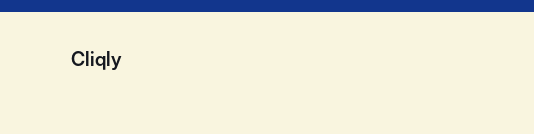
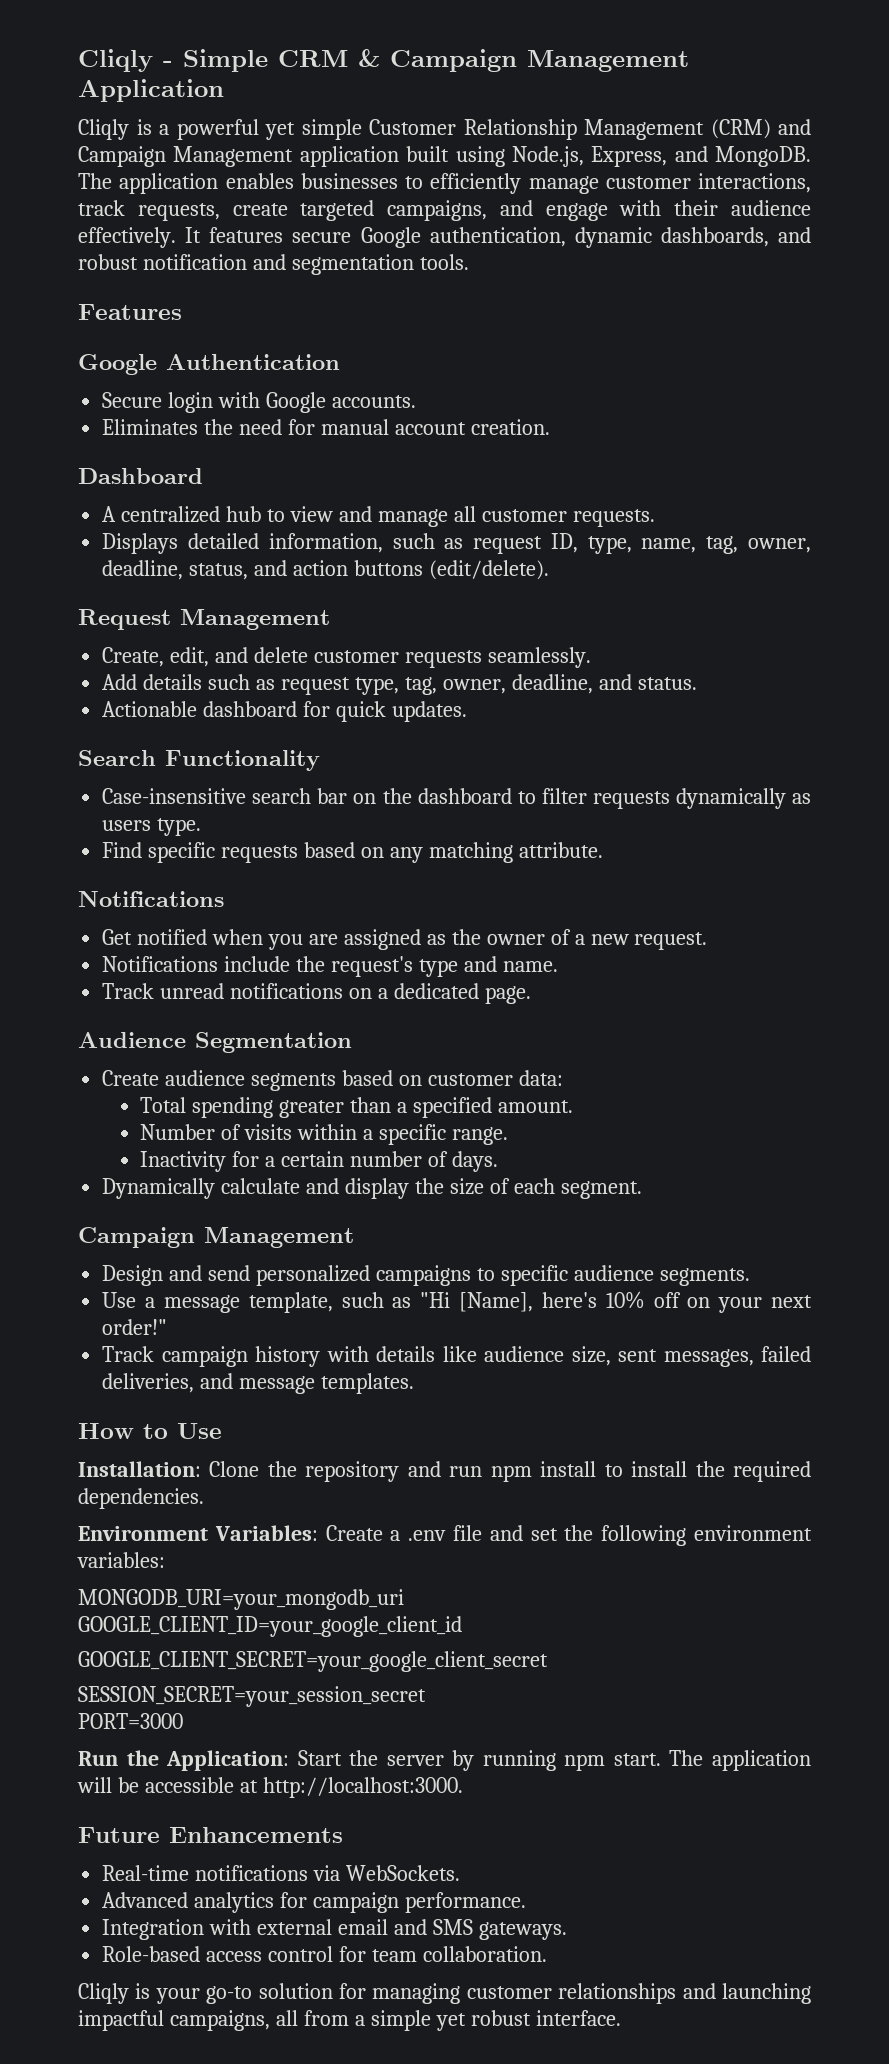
- Cliqly
+ Cliqly - Simple CRM & Campaign Management Application
+ Cliqly is a powerful yet simple Customer Relationship Management (CRM) and Campaign Management application built using Node.js, Express, and MongoDB. The application enables businesses to efficiently manage customer interactions, track requests, create targeted campaigns, and engage with their audience effectively. It features secure Google authentication, dynamic dashboards, and robust notification and segmentation tools.
+ Features
+ Google Authentication
+ Secure login with Google accounts.
+ Eliminates the need for manual account creation.
+ Dashboard
+ A centralized hub to view and manage all customer requests.
+ Displays detailed information, such as request ID, type, name, tag, owner, deadline, status, and action buttons (edit/delete).
+ Request Management
+ Create, edit, and delete customer requests seamlessly.
+ Add details such as request type, tag, owner, deadline, and status.
+ Actionable dashboard for quick updates.
+ Search Functionality
+ Case-insensitive search bar on the dashboard to filter requests dynamically as users type.
+ Find specific requests based on any matching attribute.
+ Notifications
+ Get notified when you are assigned as the owner of a new request.
+ Notifications include the request's type and name.
+ Track unread notifications on a dedicated page.
+ Audience Segmentation
+ Create audience segments based on customer data:
+ Total spending greater than a specified amount.
+ Number of visits within a specific range.
+ Inactivity for a certain number of days.
+ Dynamically calculate and display the size of each segment.
+ Campaign Management
+ Design and send personalized campaigns to specific audience segments.
+ Use a message template, such as "Hi [Name], here's 10% off on your next order!"
+ Track campaign history with details like audience size, sent messages, failed deliveries, and message templates.
+ How to Use
+ Installation: Clone the repository and run npm install to install the required dependencies.
+ Environment Variables: Create a .env file and set the following environment variables:
+ MONGODB_URI=your_mongodb_uri
+ GOOGLE_CLIENT_ID=your_google_client_id
+ GOOGLE_CLIENT_SECRET=your_google_client_secret
+ SESSION_SECRET=your_session_secret
+ PORT=3000
+ Run the Application: Start the server by running npm start. The application will be accessible at http://localhost:3000.
+ Future Enhancements
+ Real-time notifications via WebSockets.
+ Advanced analytics for campaign performance.
+ Integration with external email and SMS gateways.
+ Role-based access control for team collaboration.
+ Cliqly is your go-to solution for managing customer relationships and launching impactful campaigns, all from a simple yet robust interface.

